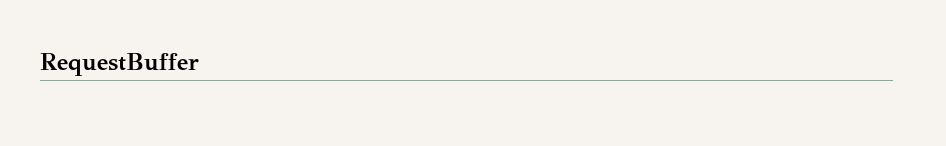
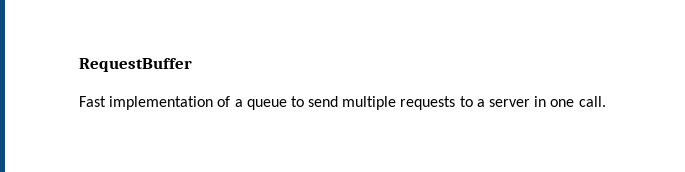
+ Fast implementation of a queue to send multiple requests to a server in one call.

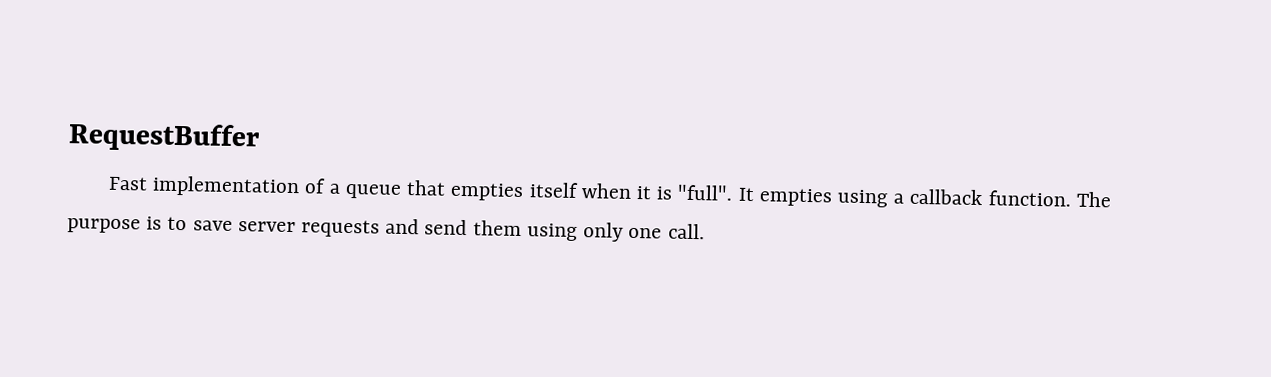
- Fast implementation of a queue to send multiple requests to a server in one call.
+ Fast implementation of a queue that empties itself when it is "full". It empties using a callback function. The purpose is to save server requests and send them using only one call.

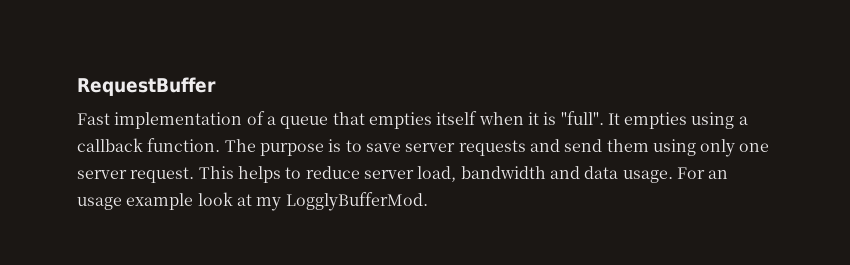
- The purpose is to save server requests and send them using only one call.
+ The purpose is to save server requests and send them using only one server request. This helps to reduce server load, bandwidth and data usage. For an usage example look at my LogglyBufferMod.

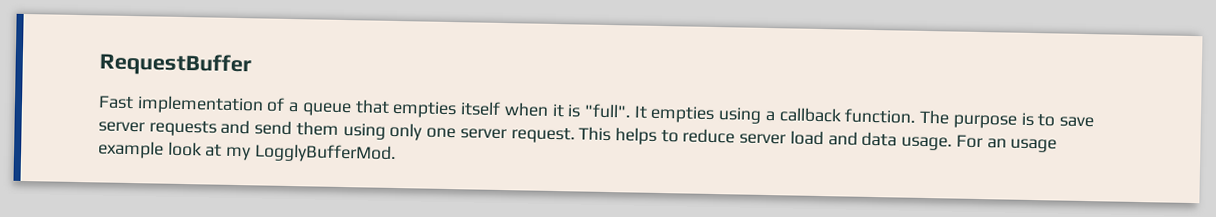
- This helps to reduce server load, bandwidth and data usage.
+ This helps to reduce server load and data usage.

